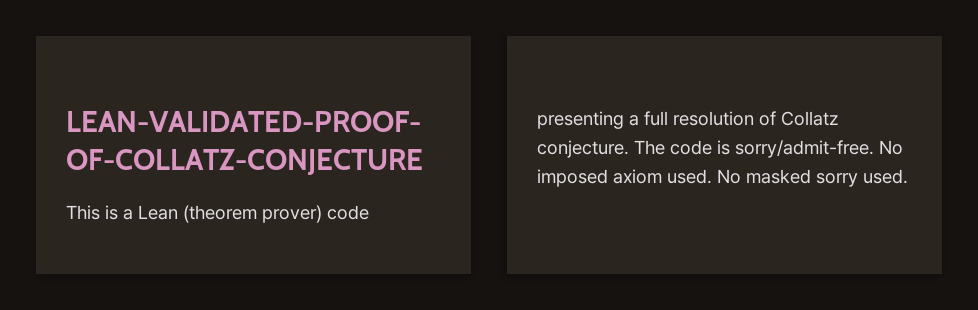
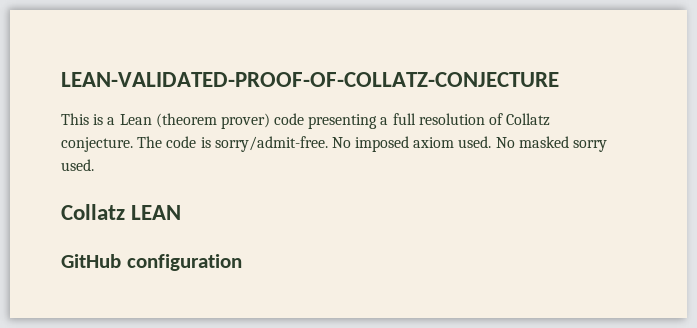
+ Collatz LEAN
+ GitHub configuration

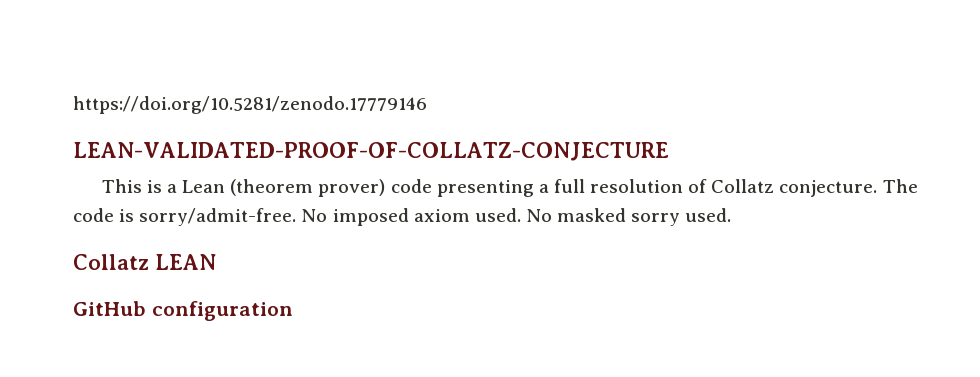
+ https://doi.org/10.5281/zenodo.17779146

